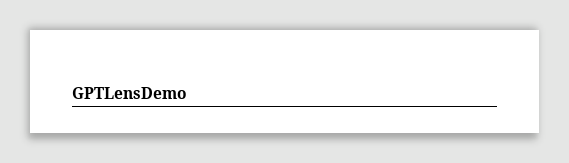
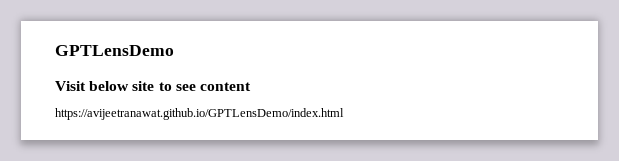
+ Visit below site to see content
+ https://avijeetranawat.github.io/GPTLensDemo/index.html

